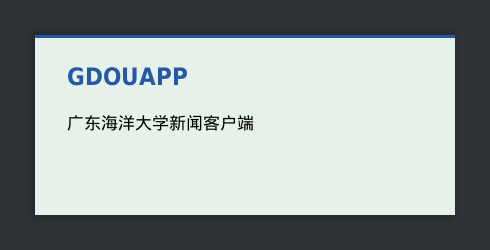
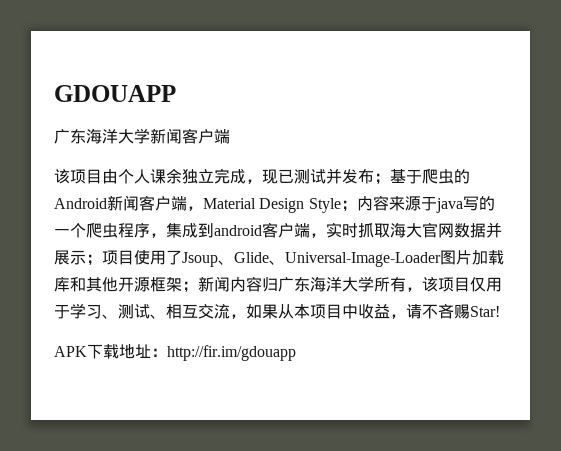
+ 该项目由个人课余独立完成，现已测试并发布；基于爬虫的Android新闻客户端，Material Design Style；内容来源于java写的一个爬虫程序，集成到android客户端，实时抓取海大官网数据并展示；项目使用了Jsoup、Glide、Universal-Image-Loader图片加载库和其他开源框架；新闻内容归广东海洋大学所有，该项目仅用于学习、测试、相互交流，如果从本项目中收益，请不吝赐Star!
+ APK下载地址：http://fir.im/gdouapp

